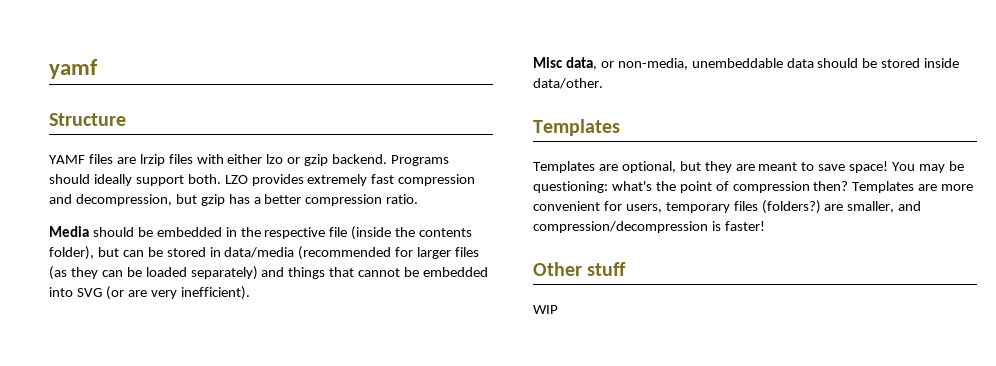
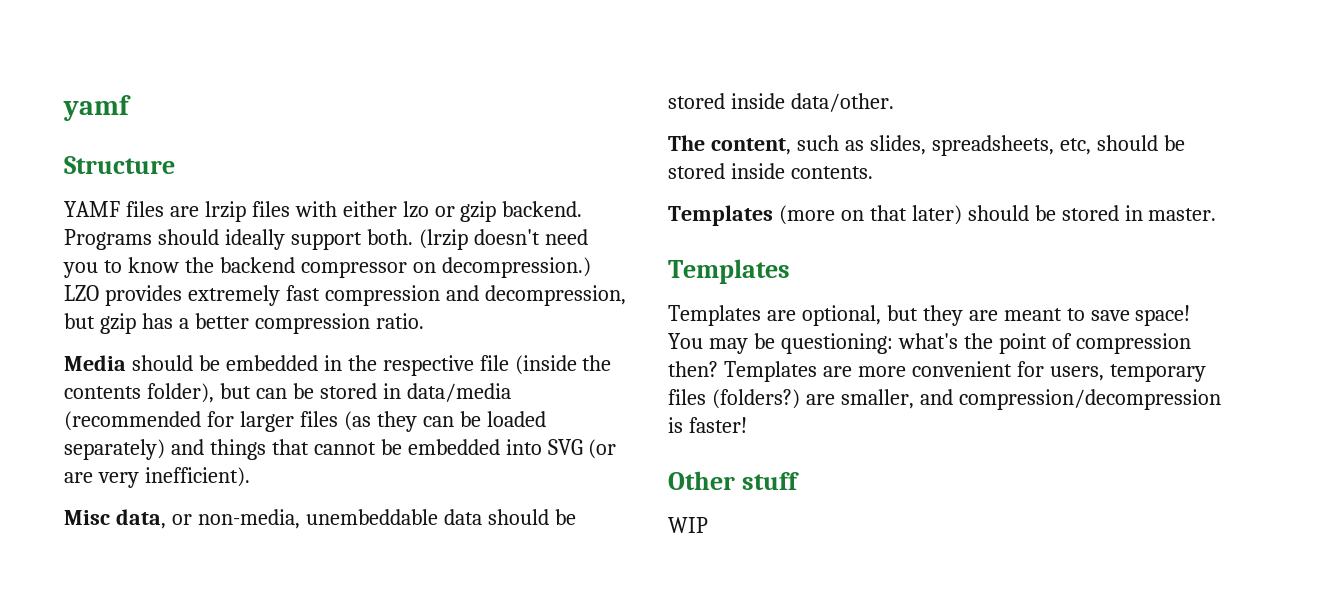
+ (lrzip doesn't need you to know the backend compressor on decompression.)
+ The content, such as slides, spreadsheets, etc, should be stored inside contents.
+ Templates (more on that later) should be stored in master.

